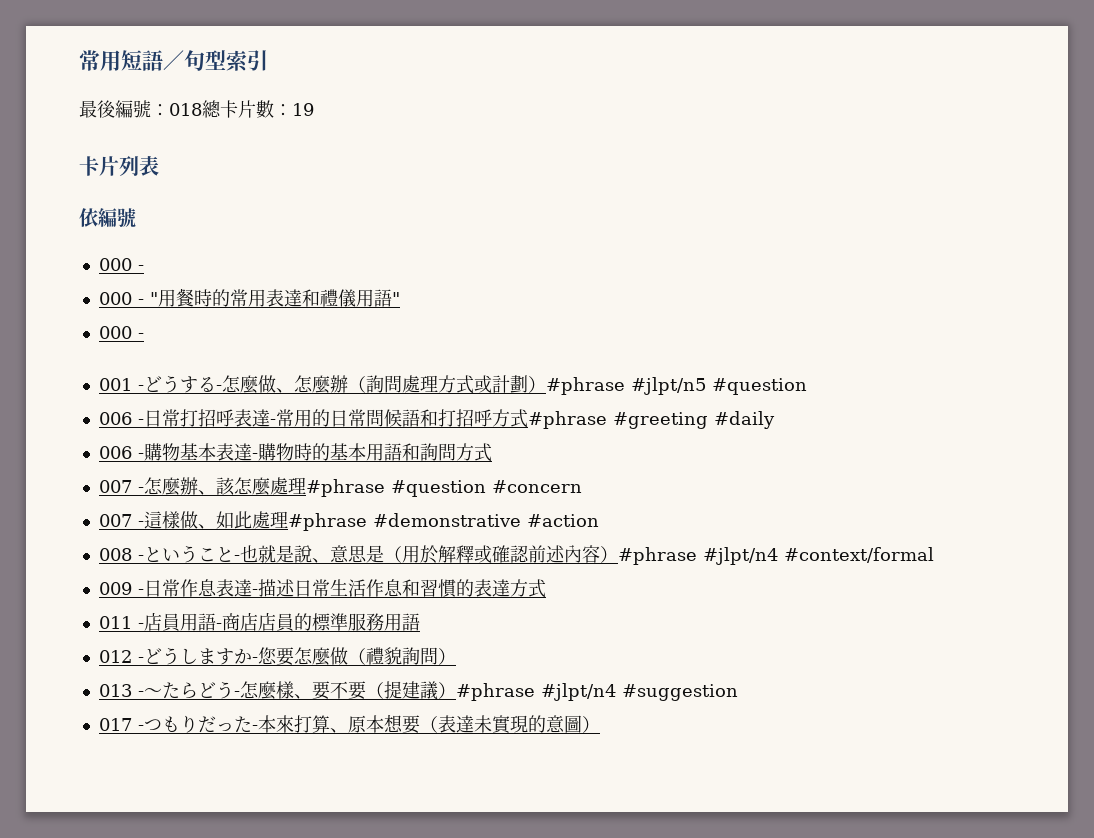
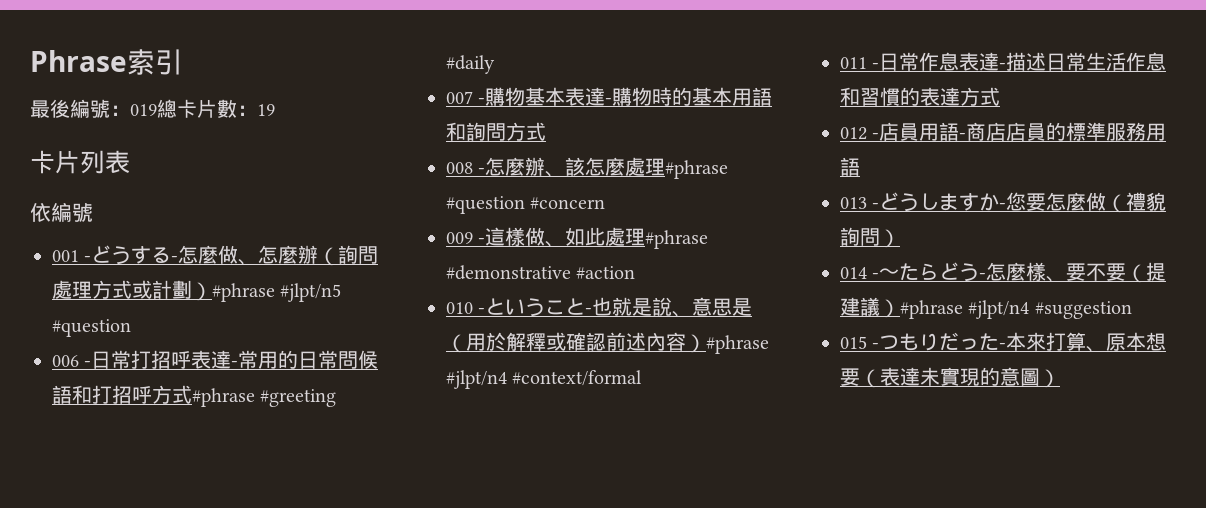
- 常用短語／句型索引
+ Phrase索引
- 最後編號：018總卡片數：19
+ 最後編號：019總卡片數：19
  依編號
- 000 -
- 000 - "用餐時的常用表達和禮儀用語"
- 000 -
- 006 -購物基本表達-購物時的基本用語和詢問方式
+ 007 -購物基本表達-購物時的基本用語和詢問方式
- 007 -怎麼辦、該怎麼處理#phrase #question #concern
+ 008 -怎麼辦、該怎麼處理#phrase #question #concern
- 007 -這樣做、如此處理#phrase #demonstrative #action
+ 009 -這樣做、如此處理#phrase #demonstrative #action
- 008 -ということ-也就是說、意思是（用於解釋或確認前述內容）#phrase #jlpt/n4 #context/formal
+ 010 -ということ-也就是說、意思是（用於解釋或確認前述內容）#phrase #jlpt/n4 #context/formal
- 009 -日常作息表達-描述日常生活作息和習慣的表達方式
+ 011 -日常作息表達-描述日常生活作息和習慣的表達方式
- 011 -店員用語-商店店員的標準服務用語
+ 012 -店員用語-商店店員的標準服務用語
- 012 -どうしますか-您要怎麼做（禮貌詢問）
+ 013 -どうしますか-您要怎麼做（禮貌詢問）
- 013 -〜たらどう-怎麼樣、要不要（提建議）#phrase #jlpt/n4 #suggestion
+ 014 -〜たらどう-怎麼樣、要不要（提建議）#phrase #jlpt/n4 #suggestion
- 017 -つもりだった-本來打算、原本想要（表達未實現的意圖）
+ 015 -つもりだった-本來打算、原本想要（表達未實現的意圖）

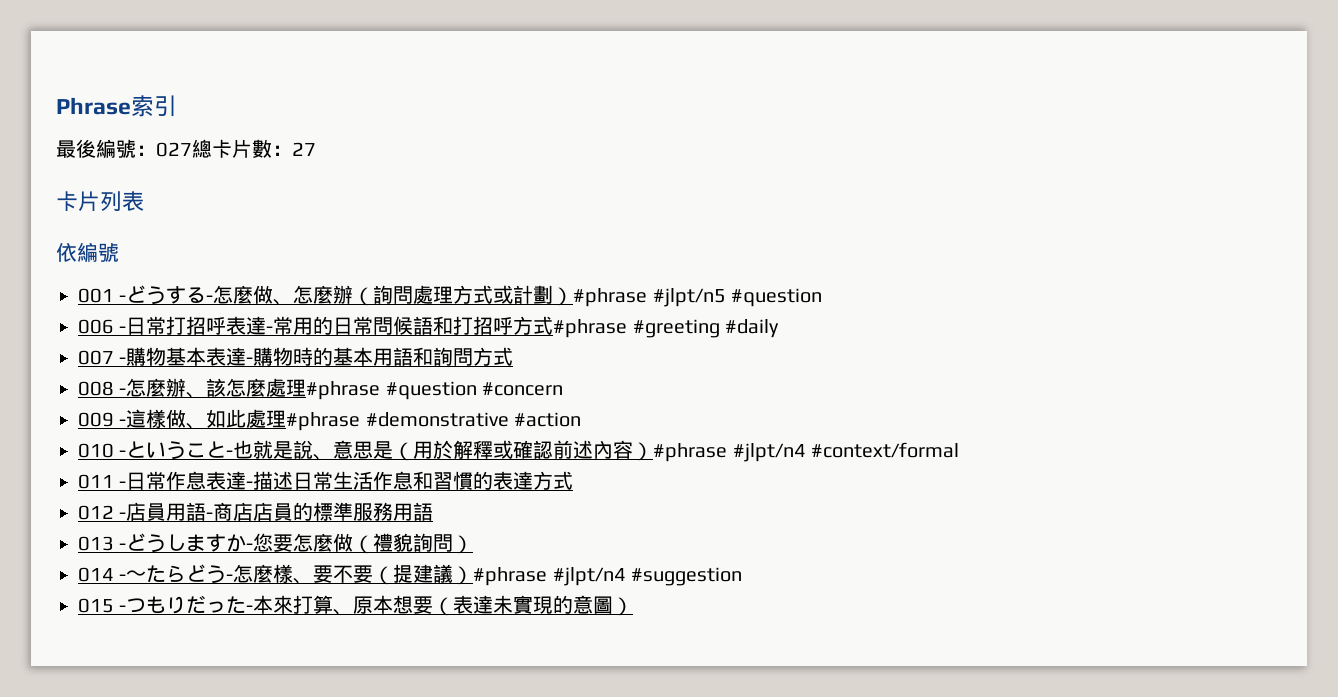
- 最後編號：019總卡片數：19
+ 最後編號：027總卡片數：27

